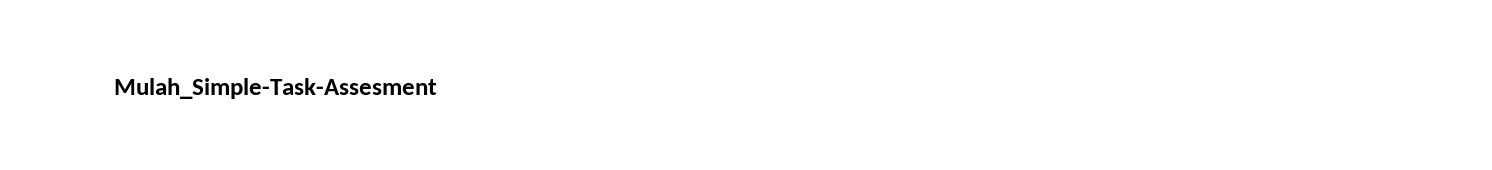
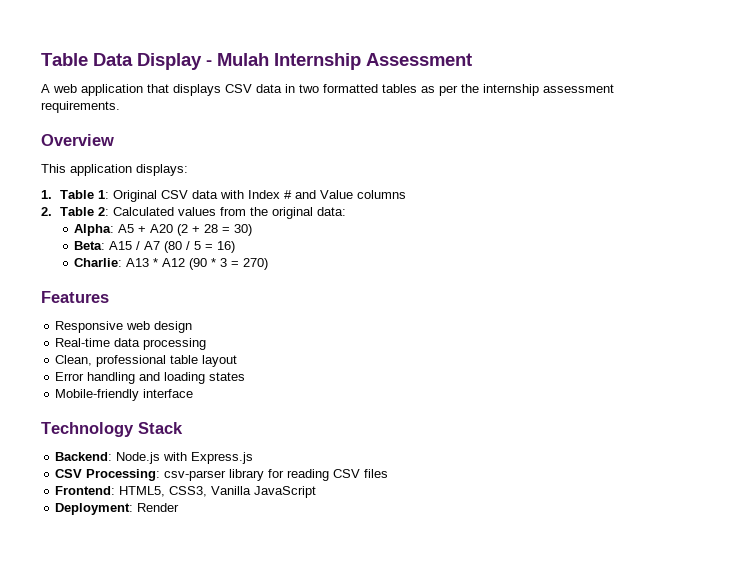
- Mulah_Simple-Task-Assesment
+ Table Data Display - Mulah Internship Assessment
+ A web application that displays CSV data in two formatted tables as per the internship assessment requirements.
+ Overview
+ This application displays:
+ 1. Table 1: Original CSV data with Index # and Value columns
+ 2. Table 2: Calculated values from the original data:
+ Alpha: A5 + A20 (2 + 28 = 30)
+ Beta: A15 / A7 (80 / 5 = 16)
+ Charlie: A13 * A12 (90 * 3 = 270)
+ Features
+ Responsive web design
+ Real-time data processing
+ Clean, professional table layout
+ Error handling and loading states
+ Mobile-friendly interface
+ Technology Stack
+ Backend: Node.js with Express.js
+ CSV Processing: csv-parser library for reading CSV files
+ Frontend: HTML5, CSS3, Vanilla JavaScript
+ Deployment: Render

